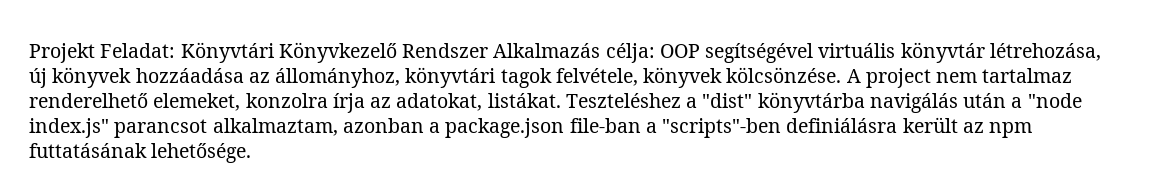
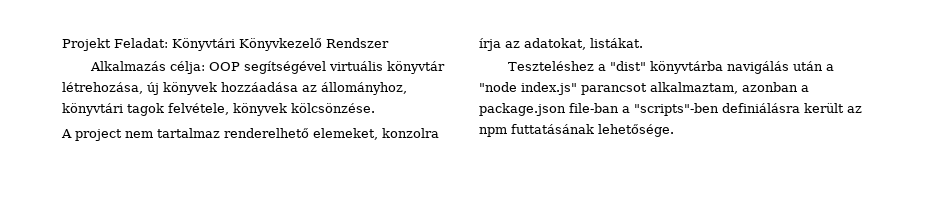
- Projekt Feladat: Könyvtári Könyvkezelő Rendszer Alkalmazás célja: OOP segítségével virtuális könyvtár létrehozása, új könyvek hozzáadása az állományhoz, könyvtári tagok felvétele, könyvek kölcsönzése. A project nem tartalmaz renderelhető elemeket, konzolra írja az adatokat, listákat. Teszteléshez a "dist" könyvtárba navigálás után a "node index.js" parancsot alkalmaztam, azonban a package.json file-ban a "scripts"-ben definiálásra került az npm futtatásának lehetősége.
+ Projekt Feladat: Könyvtári Könyvkezelő Rendszer
+ Alkalmazás célja: OOP segítségével virtuális könyvtár létrehozása, új könyvek hozzáadása az állományhoz, könyvtári tagok felvétele, könyvek kölcsönzése.
+ A project nem tartalmaz renderelhető elemeket, konzolra írja az adatokat, listákat.
+ Teszteléshez a "dist" könyvtárba navigálás után a "node index.js" parancsot alkalmaztam, azonban a package.json file-ban a "scripts"-ben definiálásra került az npm futtatásának lehetősége.

